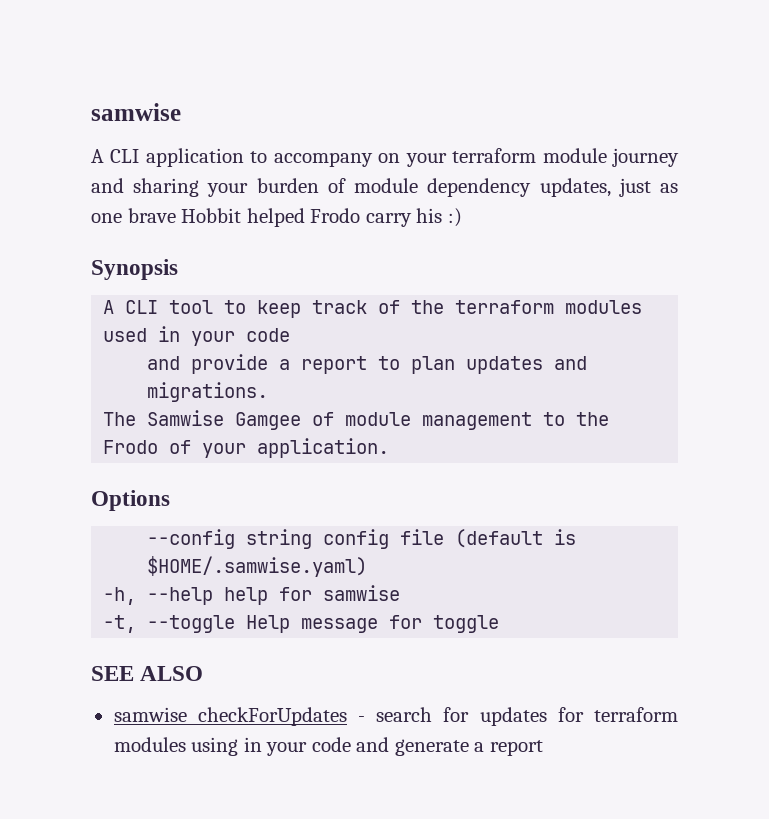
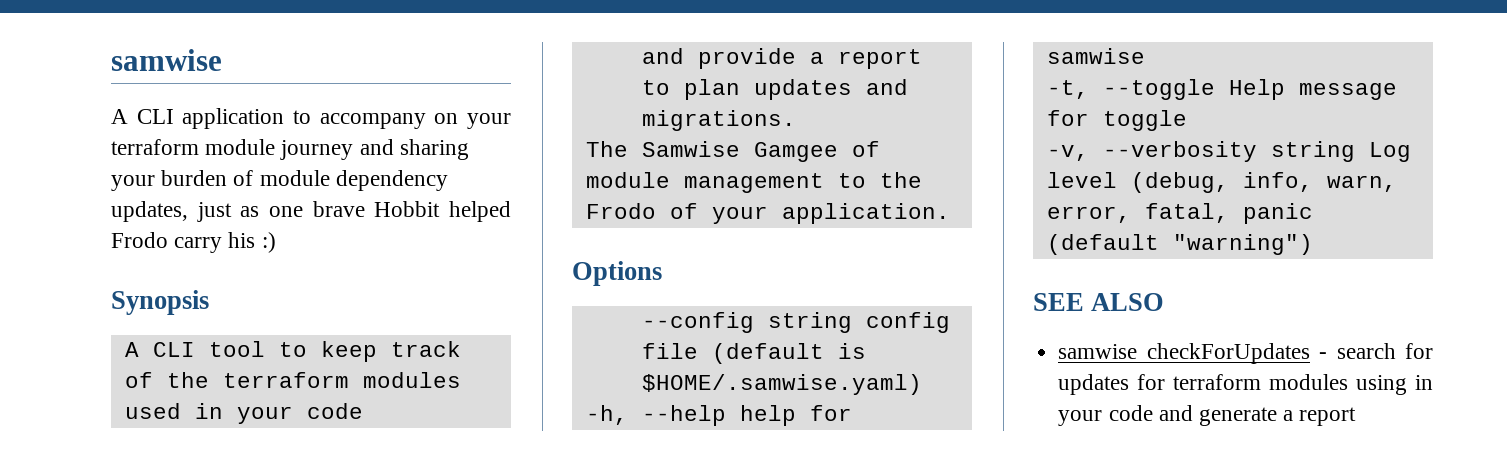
+ -v, --verbosity string Log level (debug, info, warn, error, fatal, panic (default "warning")

